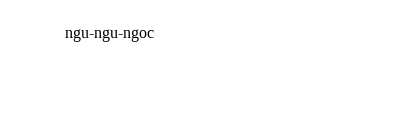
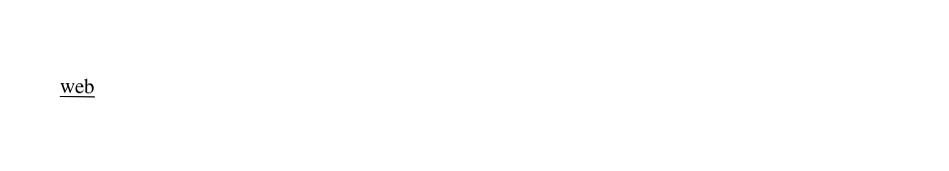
- ngu-ngu-ngoc
+ web

